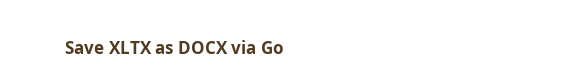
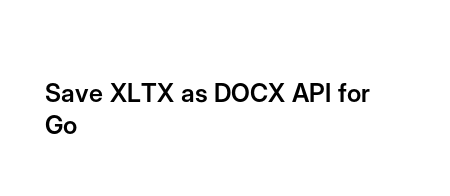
- Save XLTX as DOCX via Go
+ Save XLTX as DOCX API for Go

